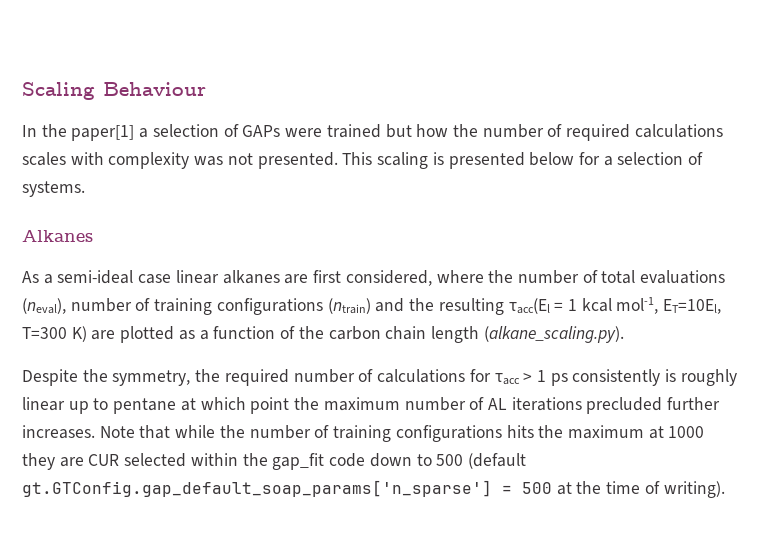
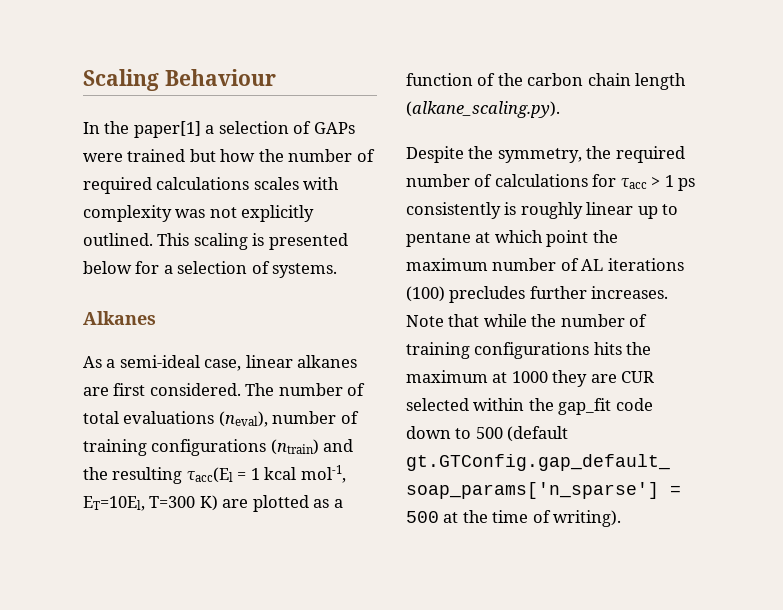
- In the paper[1] a selection of GAPs were trained but how the number of required calculations scales with complexity was not presented.
+ In the paper[1] a selection of GAPs were trained but how the number of required calculations scales with complexity was not explicitly outlined.
- As a semi-ideal case linear alkanes are first considered, where the number of total evaluations (neval), number of training configurations (ntrain) and the resulting τacc(El = 1 kcal mol-1, ET=10El, T=300 K) are plotted as a function of the carbon chain length (alkane_scaling.py).
+ As a semi-ideal case, linear alkanes are first considered. The number of total evaluations (neval), number of training configurations (ntrain) and the resulting τacc(El = 1 kcal mol-1, ET=10El, T=300 K) are plotted as a function of the carbon chain length (alkane_scaling.py).
- Despite the symmetry, the required number of calculations for τacc > 1 ps consistently is roughly linear up to pentane at which point the maximum number of AL iterations precluded further increases.
+ Despite the symmetry, the required number of calculations for τacc > 1 ps consistently is roughly linear up to pentane at which point the maximum number of AL iterations (100) precludes further increases.

